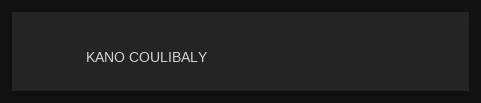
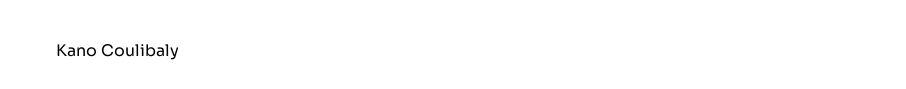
- KANO COULIBALY
+ Kano Coulibaly

